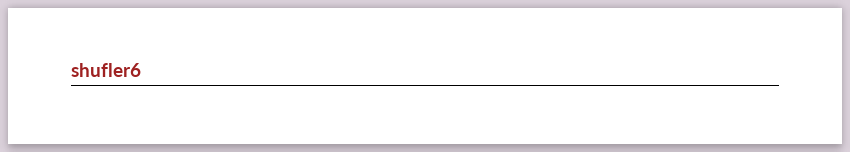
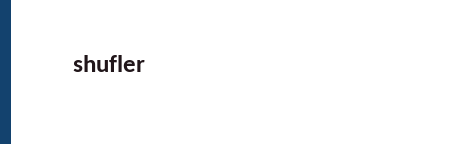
- shufler6
+ shufler

